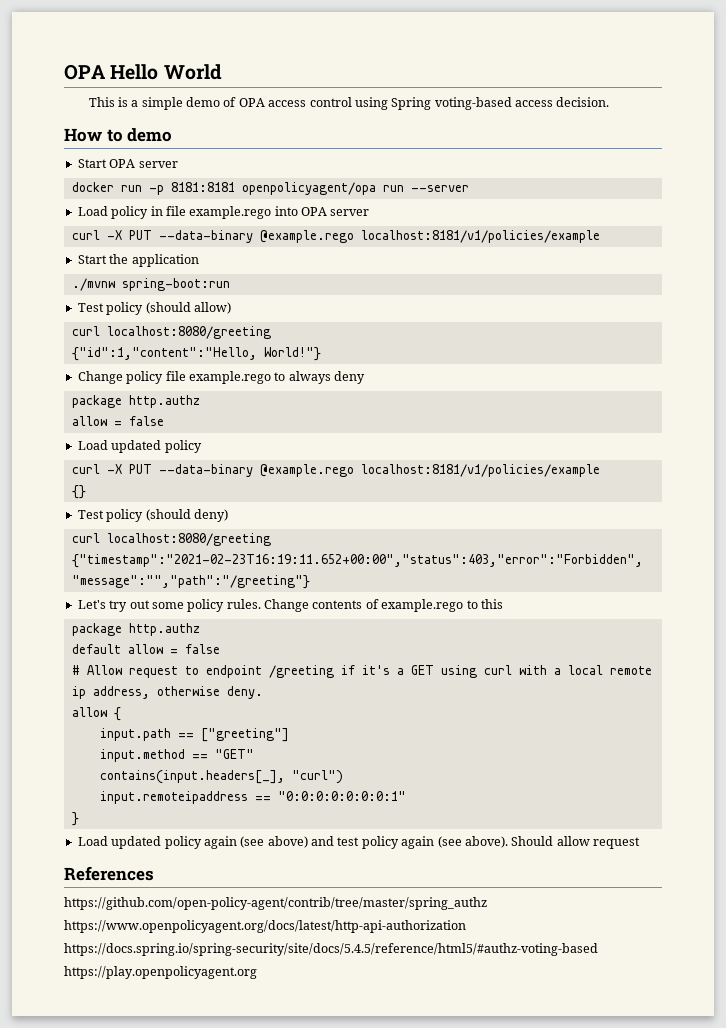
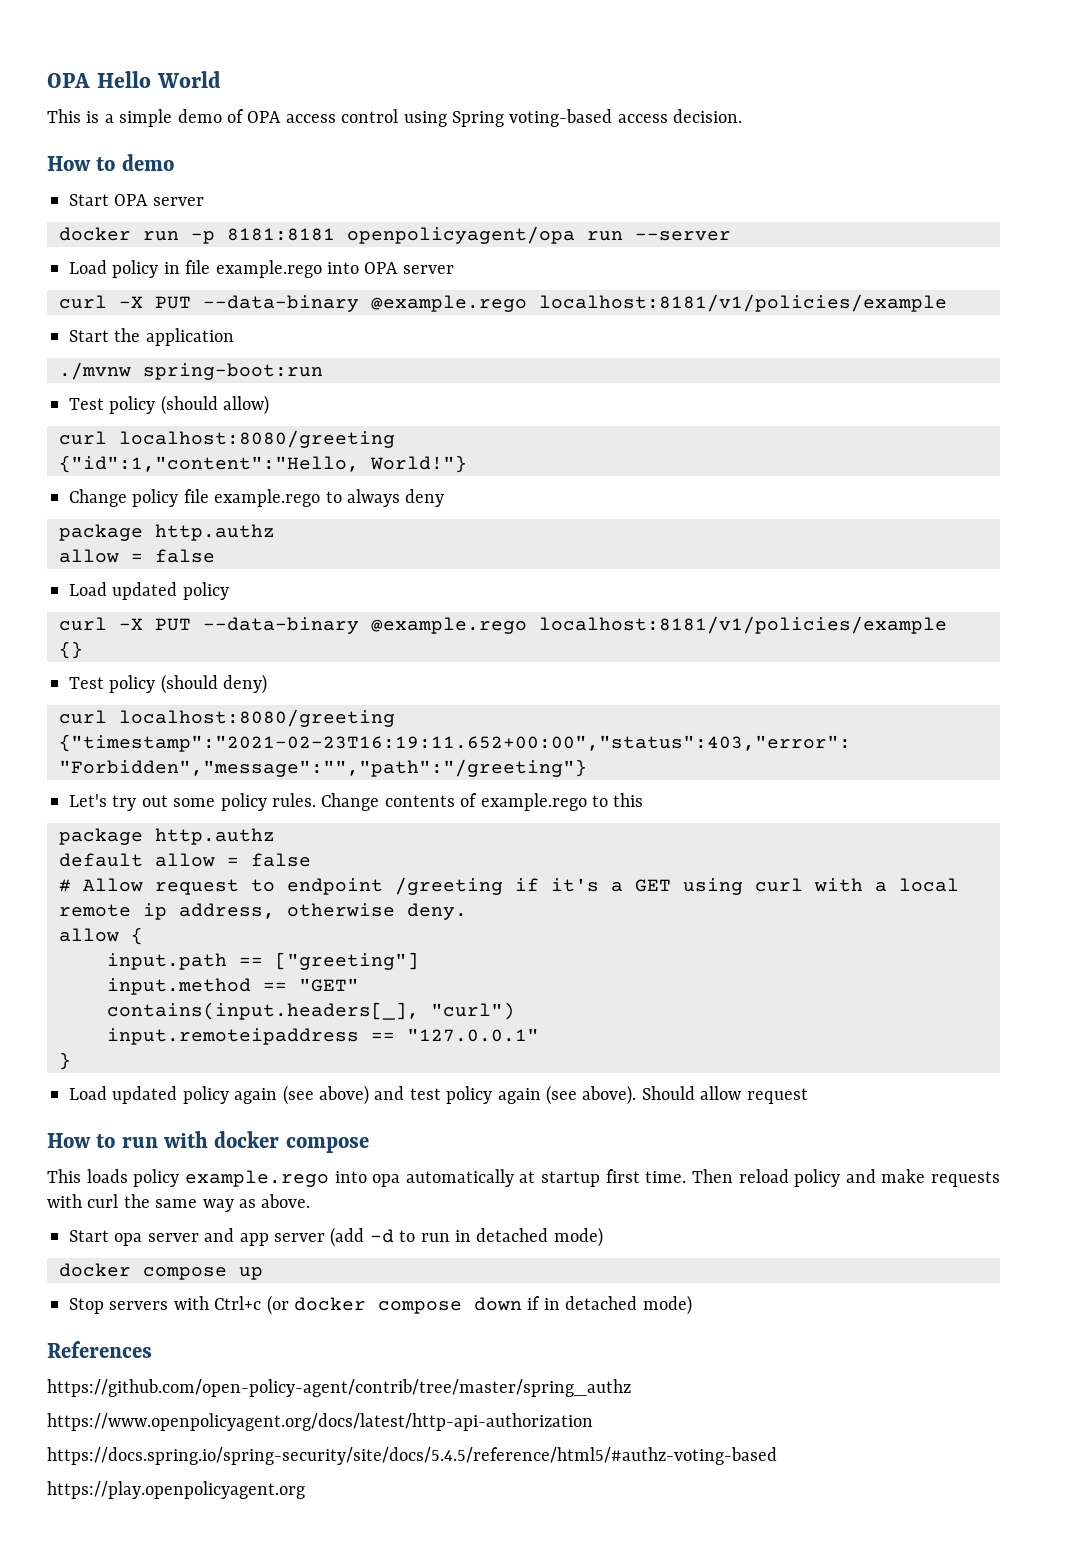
- input.remoteipaddress == "0:0:0:0:0:0:0:1"
+ input.remoteipaddress == "127.0.0.1"
+ How to run with docker compose
+ This loads policy example.rego into opa automatically at startup first time. Then reload policy and make requests with curl the same way as above.
+ Start opa server and app server (add -d to run in detached mode)
+ docker compose up
+ Stop servers with Ctrl+c (or docker compose down if in detached mode)

